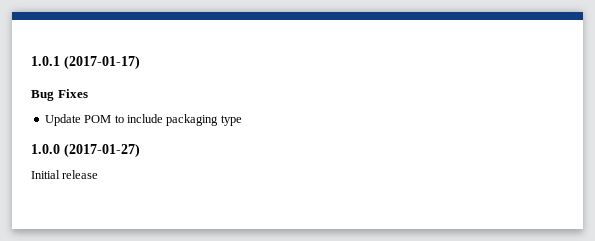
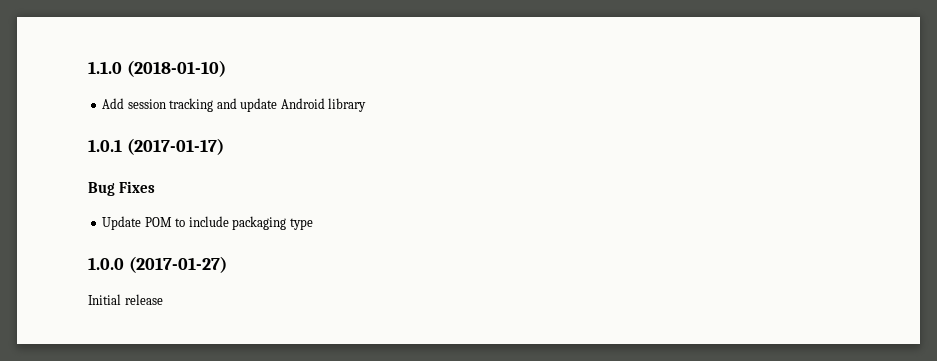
+ 1.1.0 (2018-01-10)
+ Add session tracking and update Android library

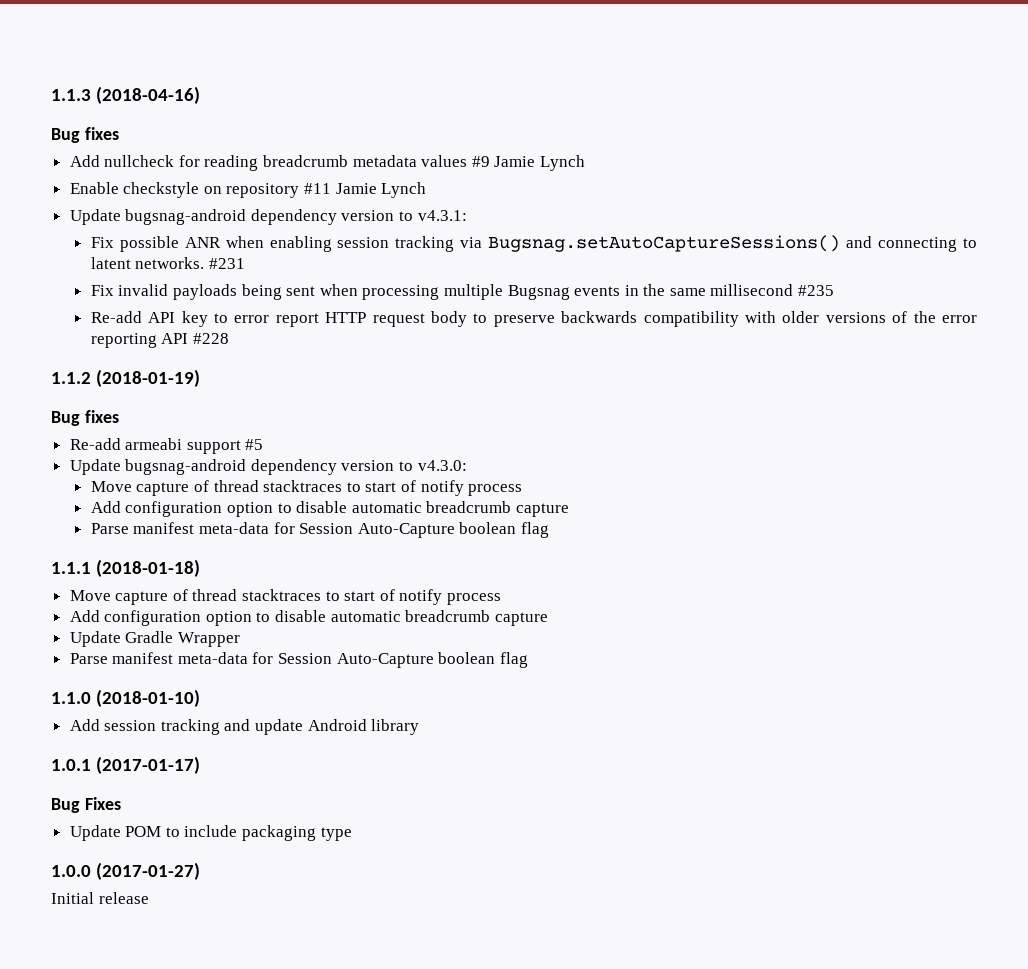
+ 1.1.3 (2018-04-16)
+ Bug fixes
+ Add nullcheck for reading breadcrumb metadata values #9 Jamie Lynch
+ Enable checkstyle on repository #11 Jamie Lynch
+ Update bugsnag-android dependency version to v4.3.1:
+ Fix possible ANR when enabling session tracking via Bugsnag.setAutoCaptureSessions() and connecting to latent networks. #231
+ Fix invalid payloads being sent when processing multiple Bugsnag events in the same millisecond #235
+ Re-add API key to error report HTTP request body to preserve backwards compatibility with older versions of the error reporting API #228
+ 1.1.2 (2018-01-19)
+ Bug fixes
+ Re-add armeabi support #5
+ Update bugsnag-android dependency version to v4.3.0:
+ Move capture of thread stacktraces to start of notify process
+ Add configuration option to disable automatic breadcrumb capture
+ Parse manifest meta-data for Session Auto-Capture boolean flag
+ 1.1.1 (2018-01-18)
+ Move capture of thread stacktraces to start of notify process
+ Add configuration option to disable automatic breadcrumb capture
+ Update Gradle Wrapper
+ Parse manifest meta-data for Session Auto-Capture boolean flag

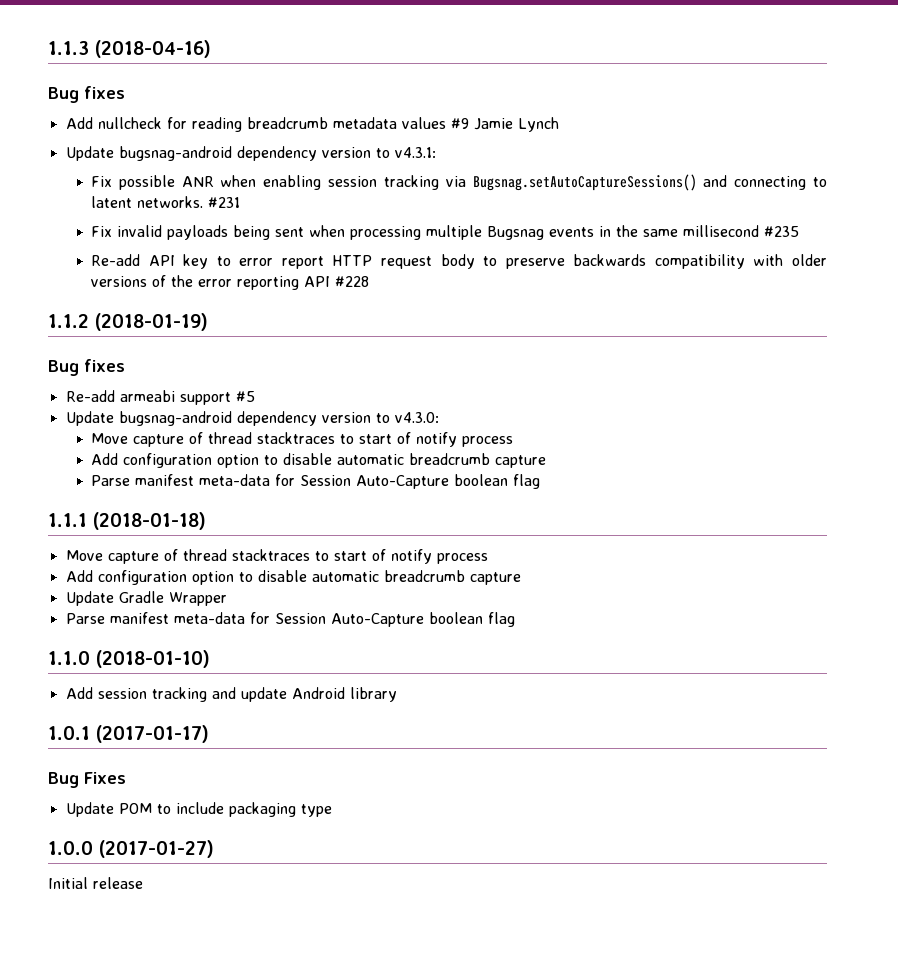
- Enable checkstyle on repository #11 Jamie Lynch

